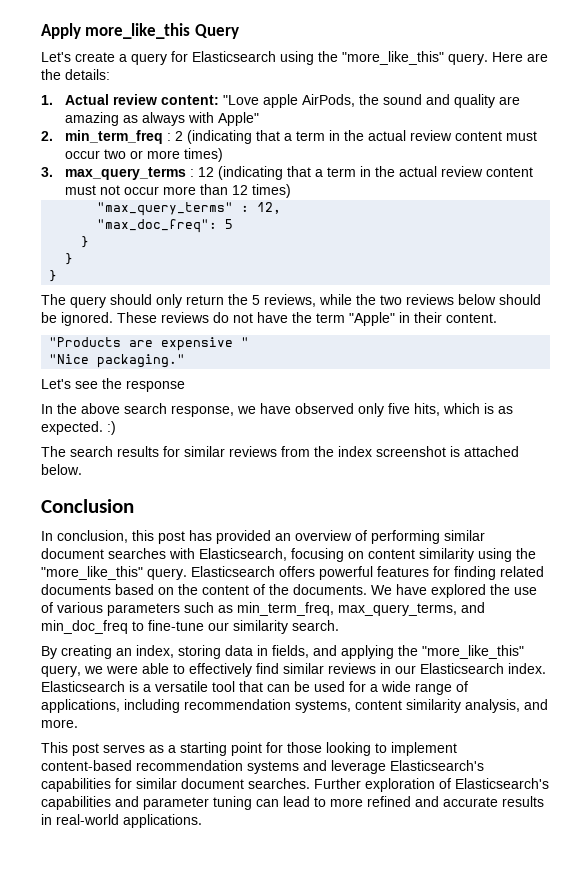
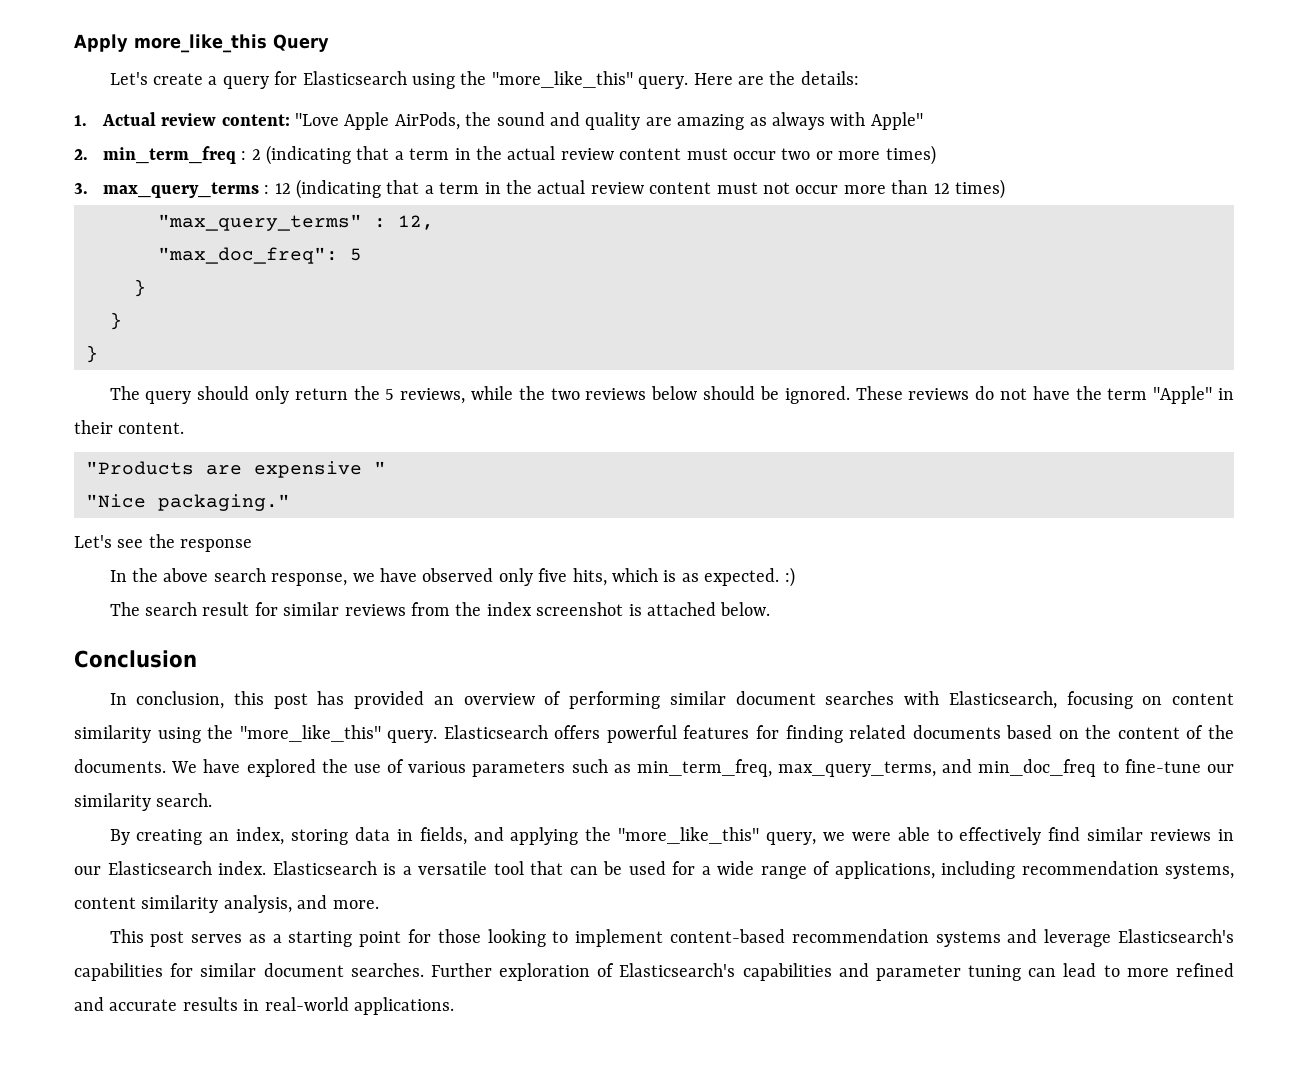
- 1. Actual review content: "Love apple AirPods, the sound and quality are amazing as always with Apple"
+ 1. Actual review content: "Love Apple AirPods, the sound and quality are amazing as always with Apple"
- The search results for similar reviews from the index screenshot is attached below.
+ The search result for similar reviews from the index screenshot is attached below.

